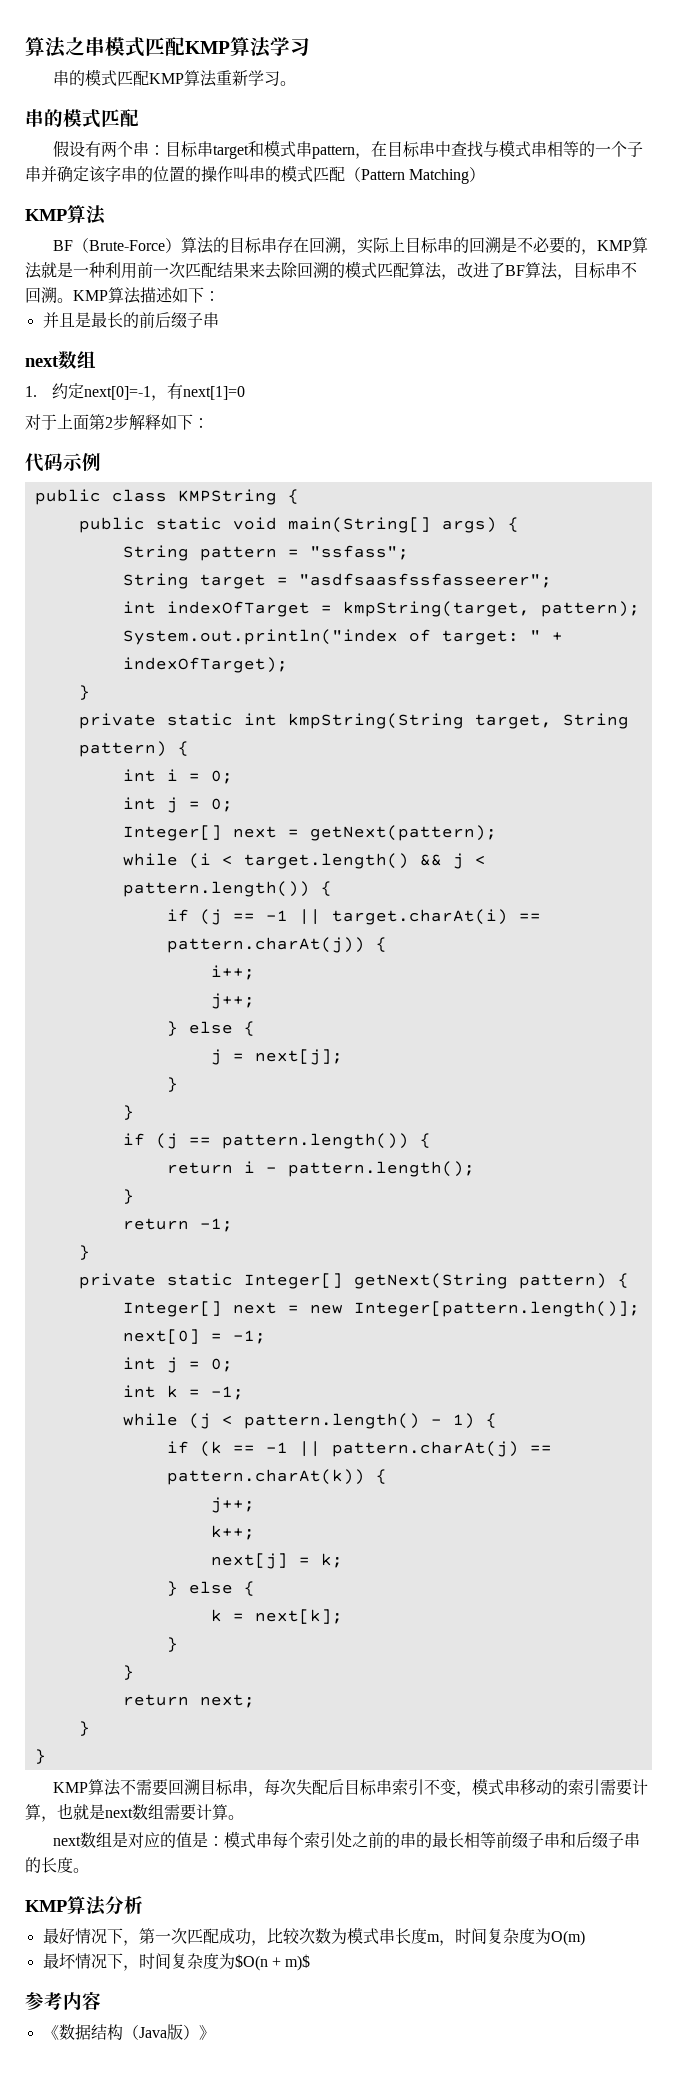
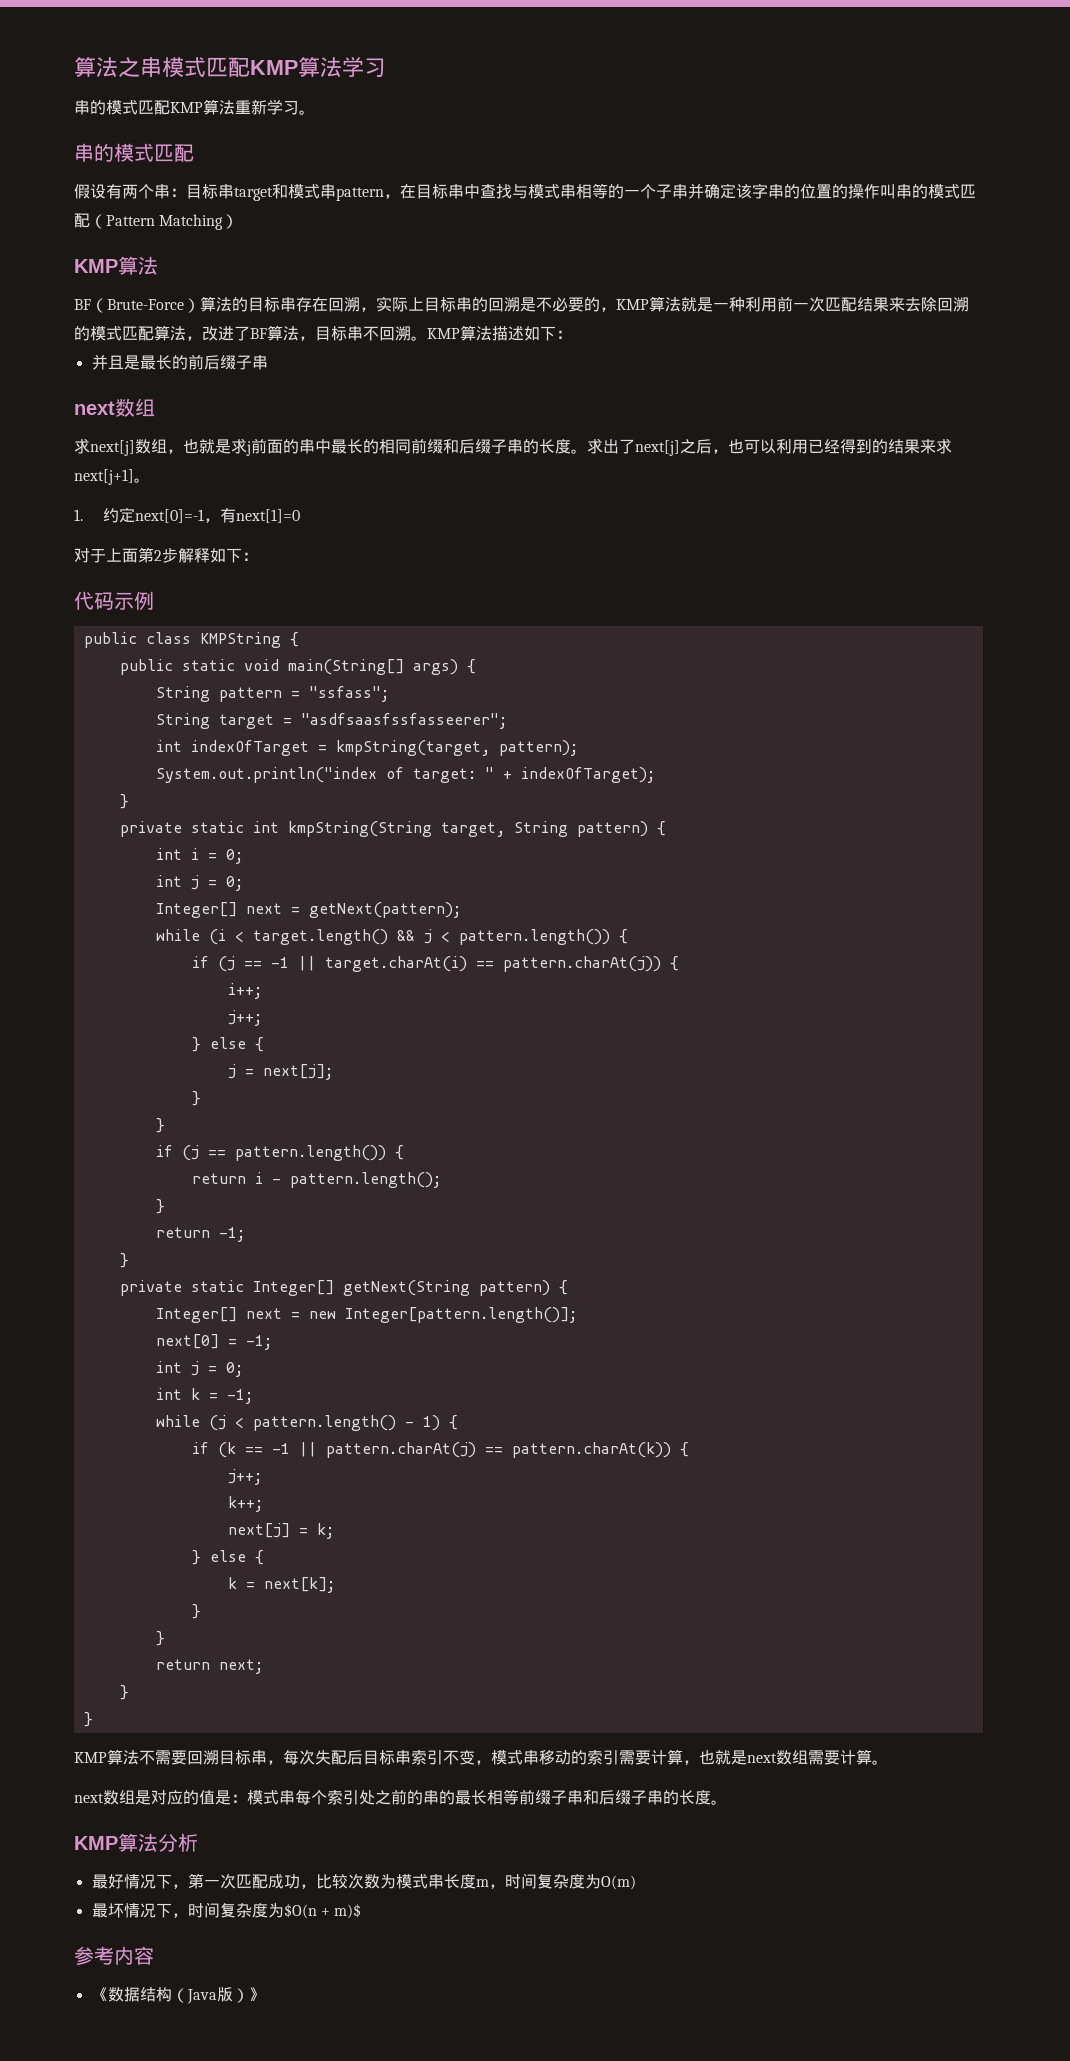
+ 求next[j]数组，也就是求j前面的串中最长的相同前缀和后缀子串的长度。求出了next[j]之后，也可以利用已经得到的结果来求next[j+1]。

